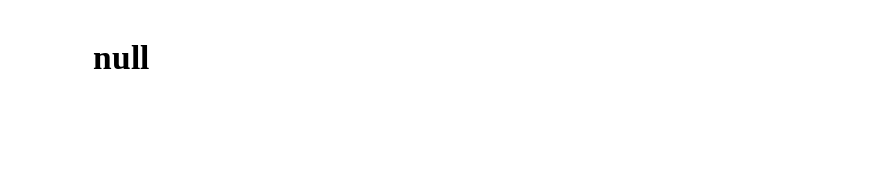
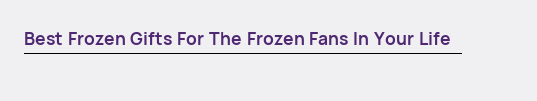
- null
+ Best Frozen Gifts For The Frozen Fans In Your Life

